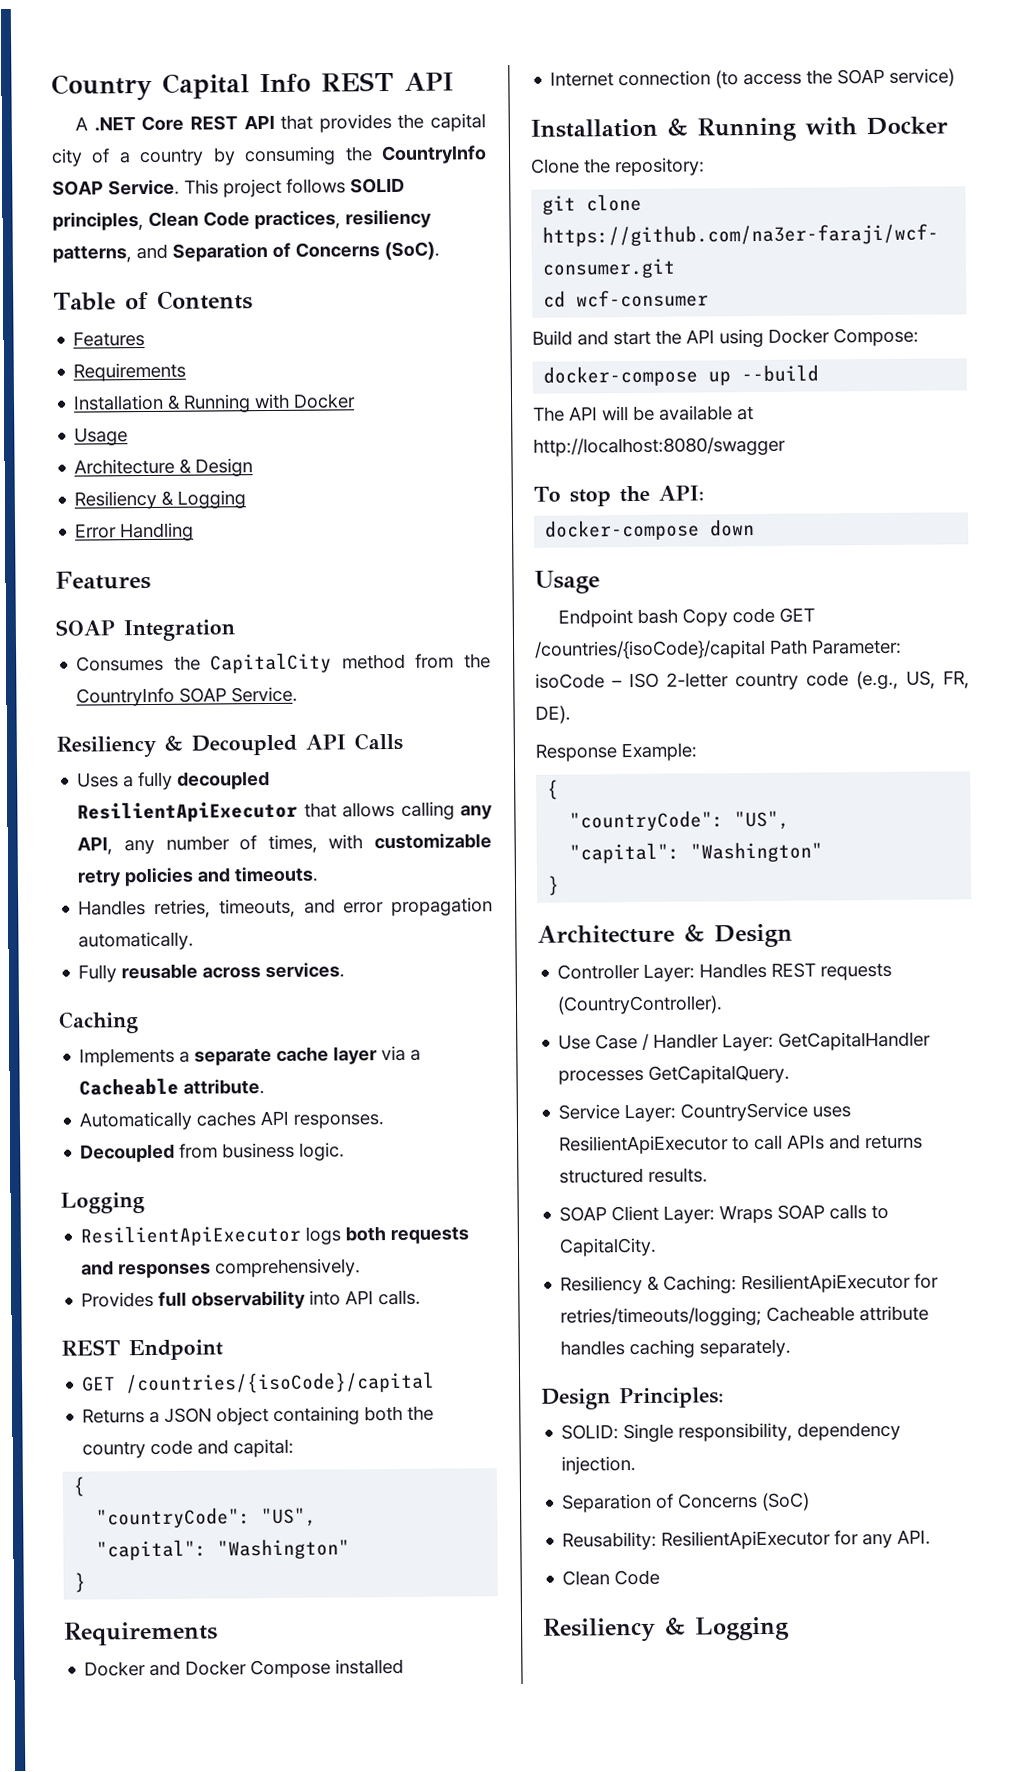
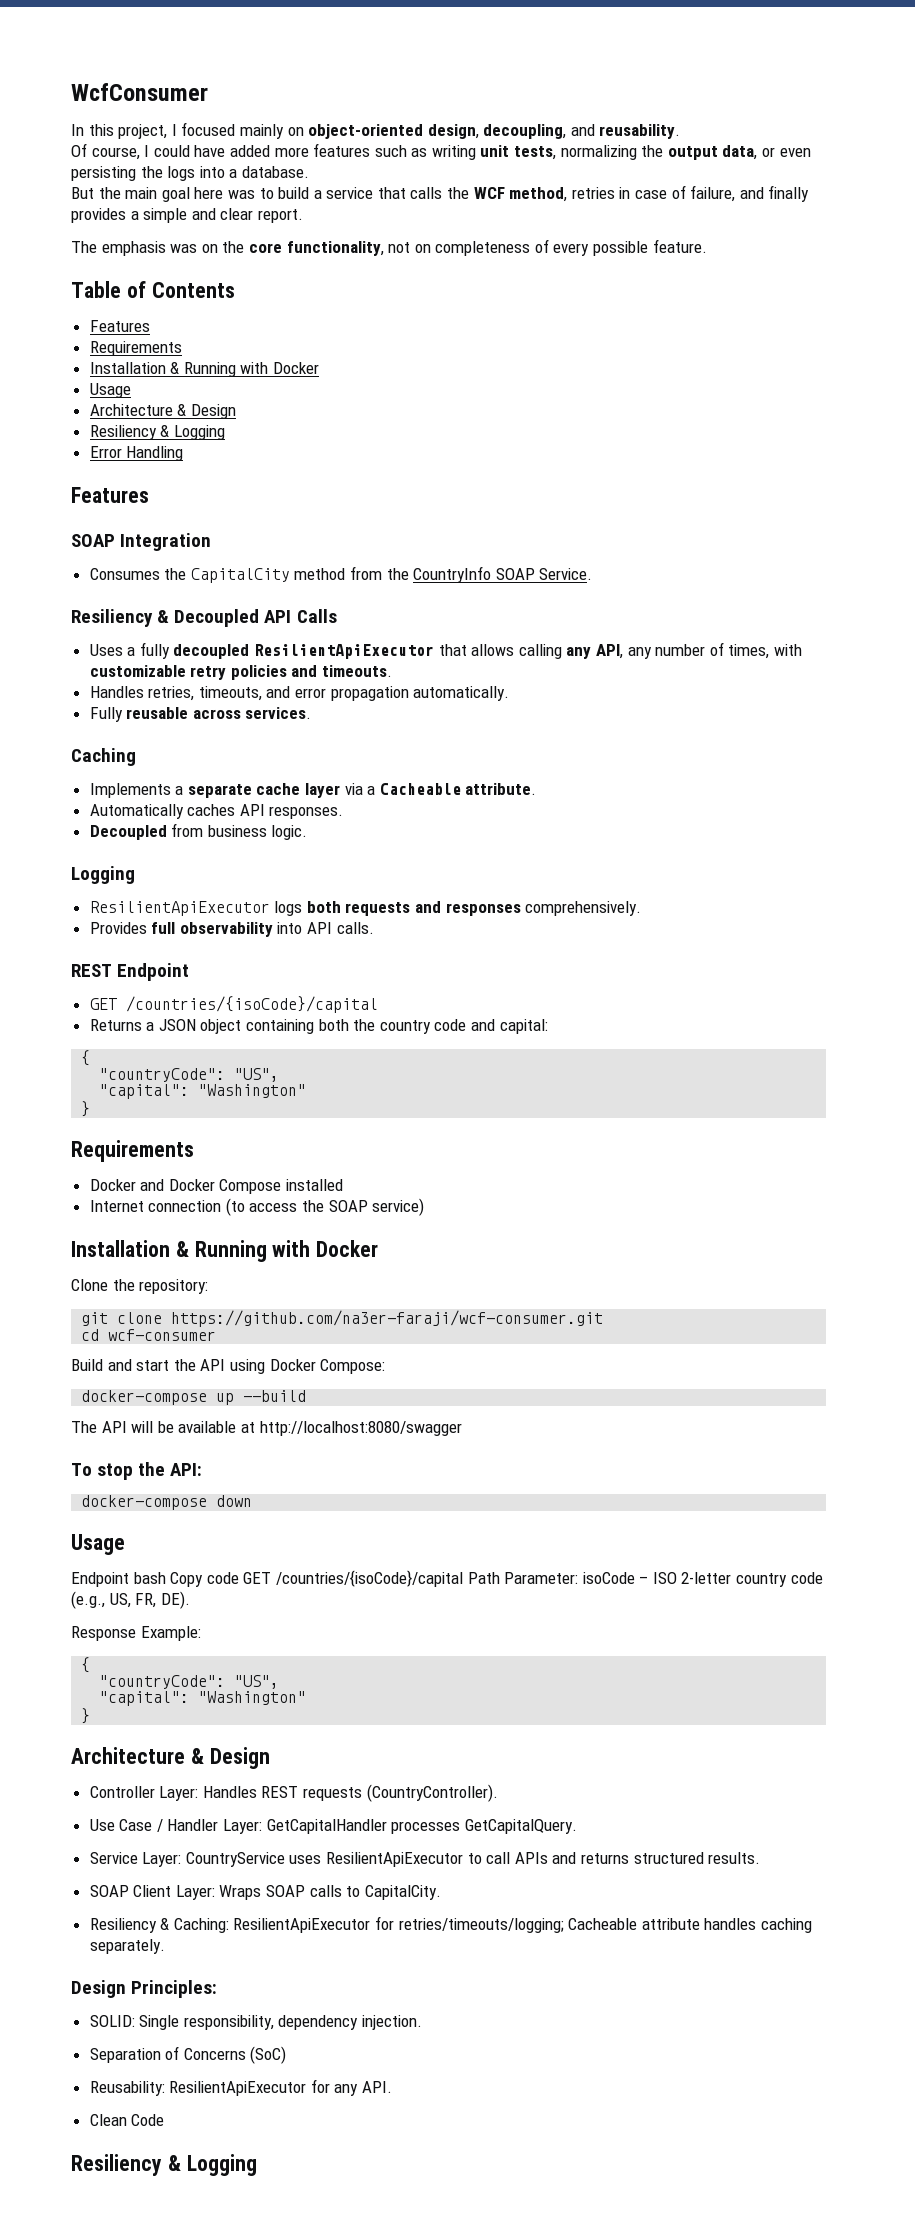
- Country Capital Info REST API
- A .NET Core REST API that provides the capital city of a country by consuming the CountryInfo SOAP Service. This project follows SOLID principles, Clean Code practices, resiliency patterns, and Separation of Concerns (SoC).
+ WcfConsumer
+ In this project, I focused mainly on object-oriented design, decoupling, and reusability.
+ Of course, I could have added more features such as writing unit tests, normalizing the output data, or even persisting the logs into a database.
+ But the main goal here was to build a service that calls the WCF method, retries in case of failure, and finally provides a simple and clear report.
+ The emphasis was on the core functionality, not on completeness of every possible feature.

